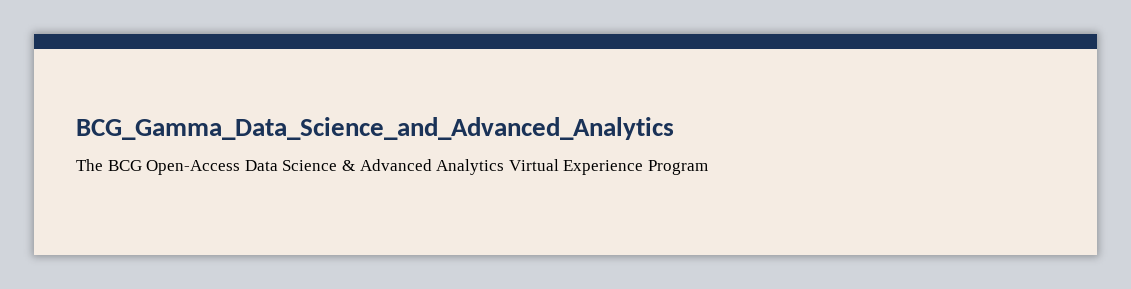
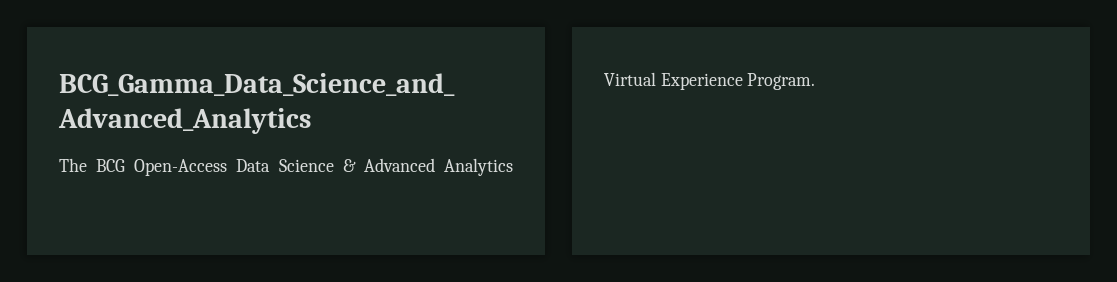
- The BCG Open-Access Data Science & Advanced Analytics Virtual Experience Program
+ The BCG Open-Access Data Science & Advanced Analytics Virtual Experience Program.

